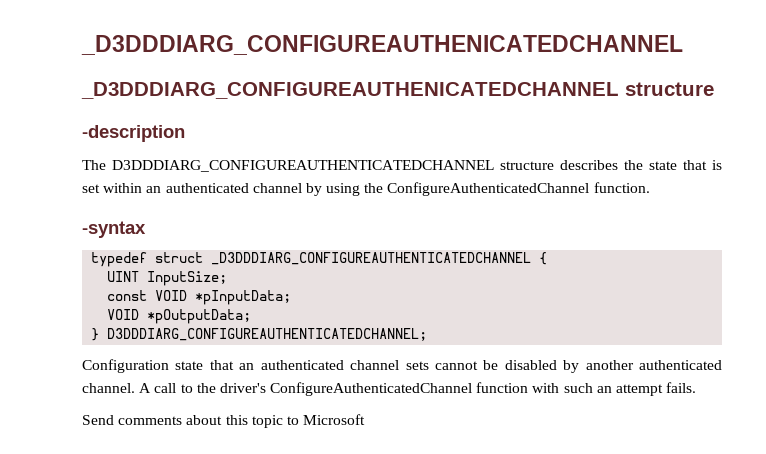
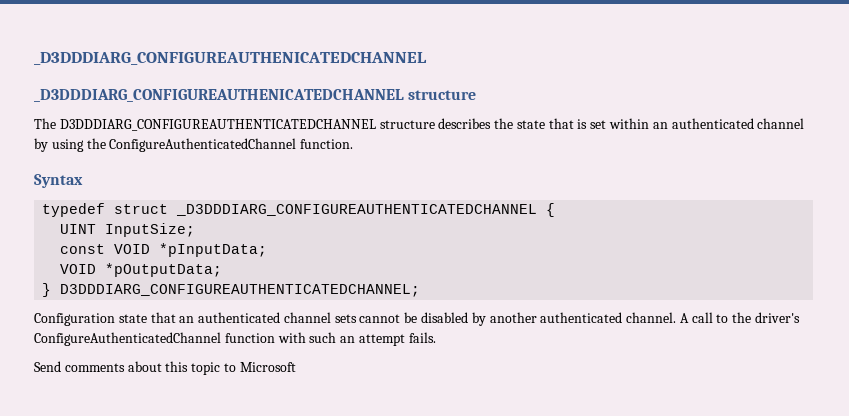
- -description
- -syntax
+ Syntax

